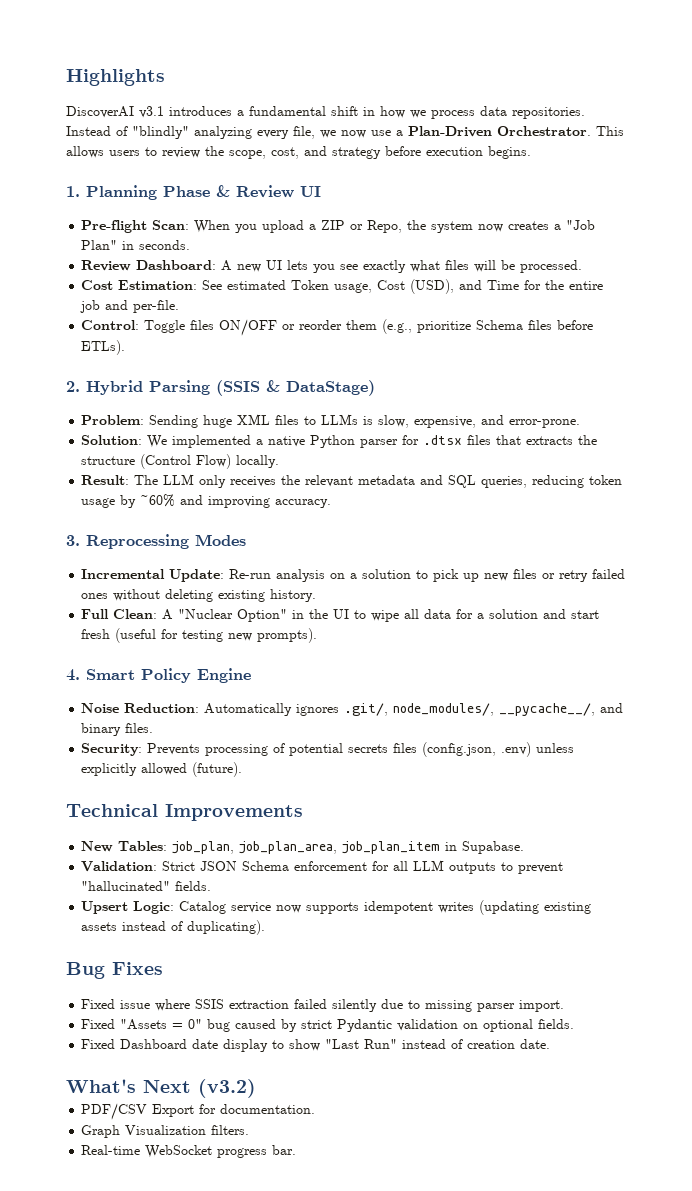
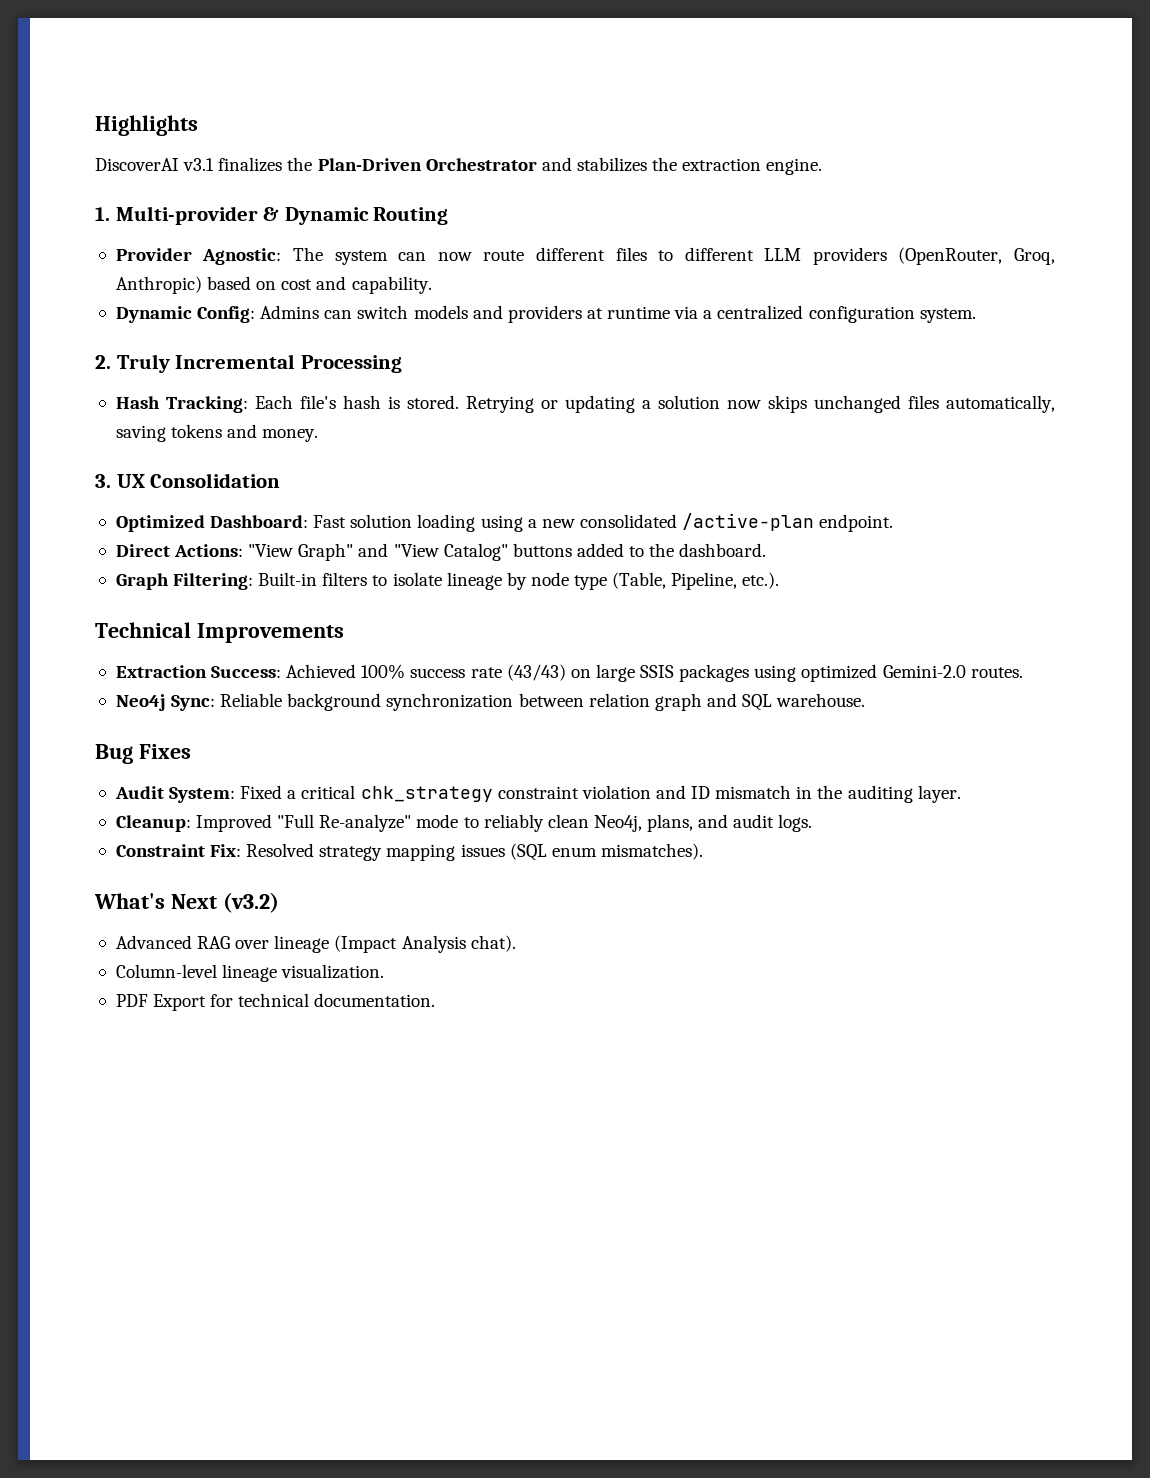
- DiscoverAI v3.1 introduces a fundamental shift in how we process data repositories. Instead of "blindly" analyzing every file, we now use a Plan-Driven Orchestrator. This allows users to review the scope, cost, and strategy before execution begins.
- 1. Planning Phase & Review UI
- Pre-flight Scan: When you upload a ZIP or Repo, the system now creates a "Job Plan" in seconds.
- Review Dashboard: A new UI lets you see exactly what files will be processed.
- Cost Estimation: See estimated Token usage, Cost (USD), and Time for the entire job and per-file.
- Control: Toggle files ON/OFF or reorder them (e.g., prioritize Schema files before ETLs).
- 2. Hybrid Parsing (SSIS & DataStage)
- Problem: Sending huge XML files to LLMs is slow, expensive, and error-prone.
- Solution: We implemented a native Python parser for .dtsx files that extracts the structure (Control Flow) locally.
- Result: The LLM only receives the relevant metadata and SQL queries, reducing token usage by ~60% and improving accuracy.
- 3. Reprocessing Modes
- Incremental Update: Re-run analysis on a solution to pick up new files or retry failed ones without deleting existing history.
- Full Clean: A "Nuclear Option" in the UI to wipe all data for a solution and start fresh (useful for testing new prompts).
- 4. Smart Policy Engine
- Noise Reduction: Automatically ignores .git/, node_modules/, __pycache__/, and binary files.
- Security: Prevents processing of potential secrets files (config.json, .env) unless explicitly allowed (future).
+ DiscoverAI v3.1 finalizes the Plan-Driven Orchestrator and stabilizes the extraction engine.
+ 1. Multi-provider & Dynamic Routing
+ Provider Agnostic: The system can now route different files to different LLM providers (OpenRouter, Groq, Anthropic) based on cost and capability.
+ Dynamic Config: Admins can switch models and providers at runtime via a centralized configuration system.
+ 2. Truly Incremental Processing
+ Hash Tracking: Each file's hash is stored. Retrying or updating a solution now skips unchanged files automatically, saving tokens and money.
+ 3. UX Consolidation
+ Optimized Dashboard: Fast solution loading using a new consolidated /active-plan endpoint.
+ Direct Actions: "View Graph" and "View Catalog" buttons added to the dashboard.
+ Graph Filtering: Built-in filters to isolate lineage by node type (Table, Pipeline, etc.).
  Technical Improvements
- New Tables: job_plan, job_plan_area, job_plan_item in Supabase.
- Validation: Strict JSON Schema enforcement for all LLM outputs to prevent "hallucinated" fields.
- Upsert Logic: Catalog service now supports idempotent writes (updating existing assets instead of duplicating).
+ Extraction Success: Achieved 100% success rate (43/43) on large SSIS packages using optimized Gemini-2.0 routes.
+ Neo4j Sync: Reliable background synchronization between relation graph and SQL warehouse.
  Bug Fixes
- Fixed issue where SSIS extraction failed silently due to missing parser import.
- Fixed "Assets = 0" bug caused by strict Pydantic validation on optional fields.
- Fixed Dashboard date display to show "Last Run" instead of creation date.
+ Audit System: Fixed a critical chk_strategy constraint violation and ID mismatch in the auditing layer.
+ Cleanup: Improved "Full Re-analyze" mode to reliably clean Neo4j, plans, and audit logs.
+ Constraint Fix: Resolved strategy mapping issues (SQL enum mismatches).
  What's Next (v3.2)
- PDF/CSV Export for documentation.
+ Advanced RAG over lineage (Impact Analysis chat).
+ Column-level lineage visualization.
+ PDF Export for technical documentation.
- Graph Visualization filters.
- Real-time WebSocket progress bar.

